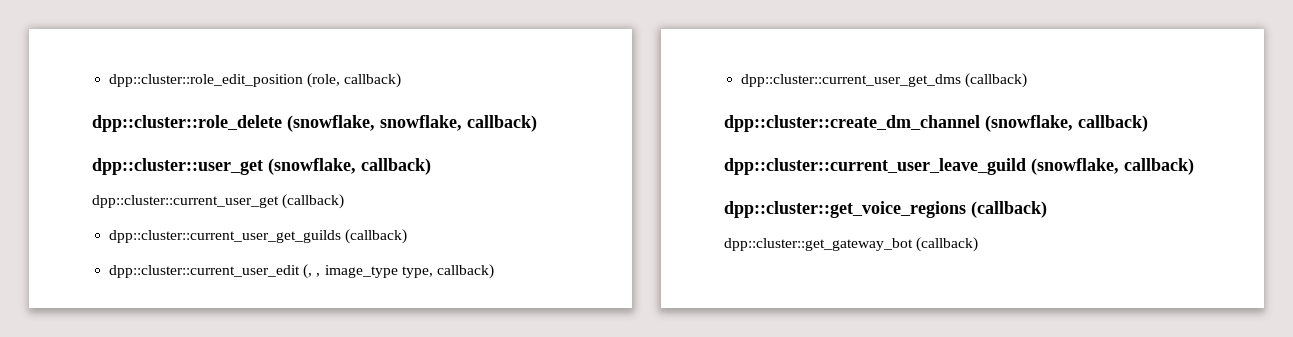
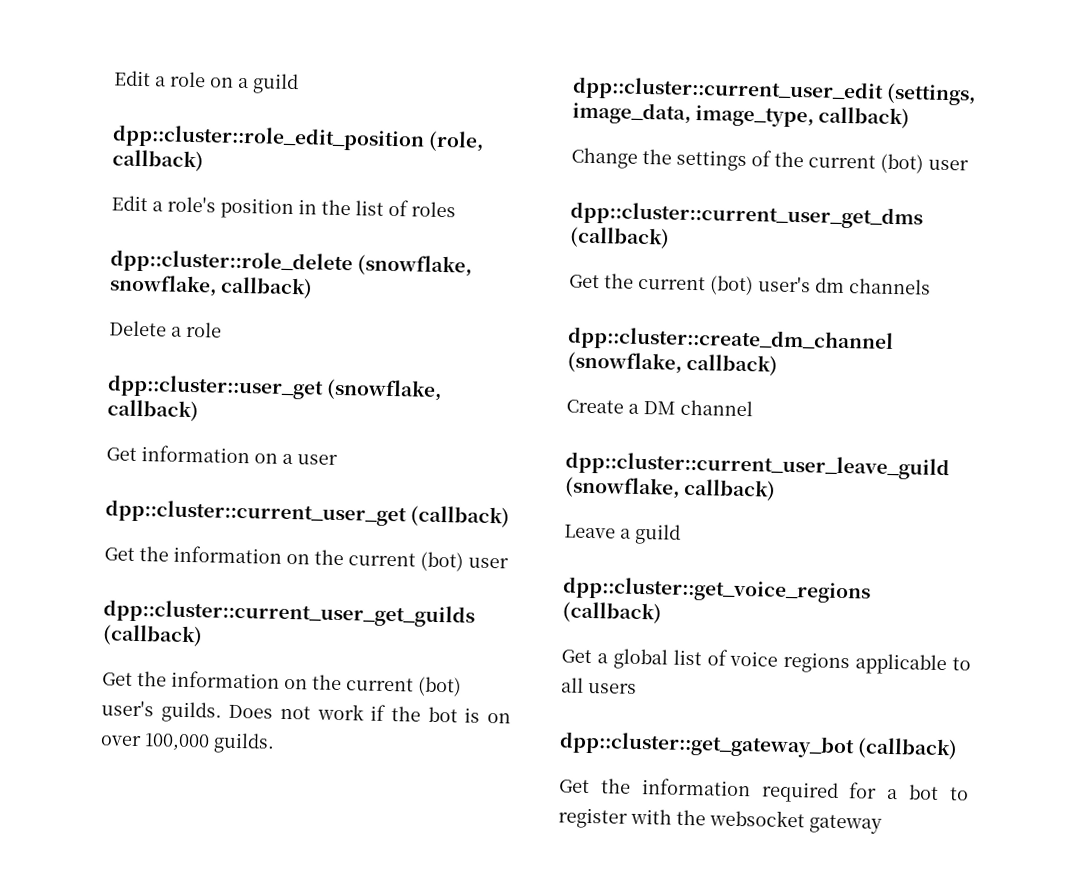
+ Edit a role on a guild
  dpp::cluster::role_edit_position (role, callback)
+ Edit a role's position in the list of roles
+ Delete a role
+ Get information on a user
  dpp::cluster::current_user_get (callback)
+ Get the information on the current (bot) user
  dpp::cluster::current_user_get_guilds (callback)
- dpp::cluster::current_user_edit (, , image_type type, callback)
+ Get the information on the current (bot) user's guilds. Does not work if the bot is on over 100,000 guilds.
+ dpp::cluster::current_user_edit (settings, image_data, image_type, callback)
+ Change the settings of the current (bot) user
  dpp::cluster::current_user_get_dms (callback)
+ Get the current (bot) user's dm channels
+ Create a DM channel
+ Leave a guild
+ Get a global list of voice regions applicable to all users
  dpp::cluster::get_gateway_bot (callback)
+ Get the information required for a bot to register with the websocket gateway

